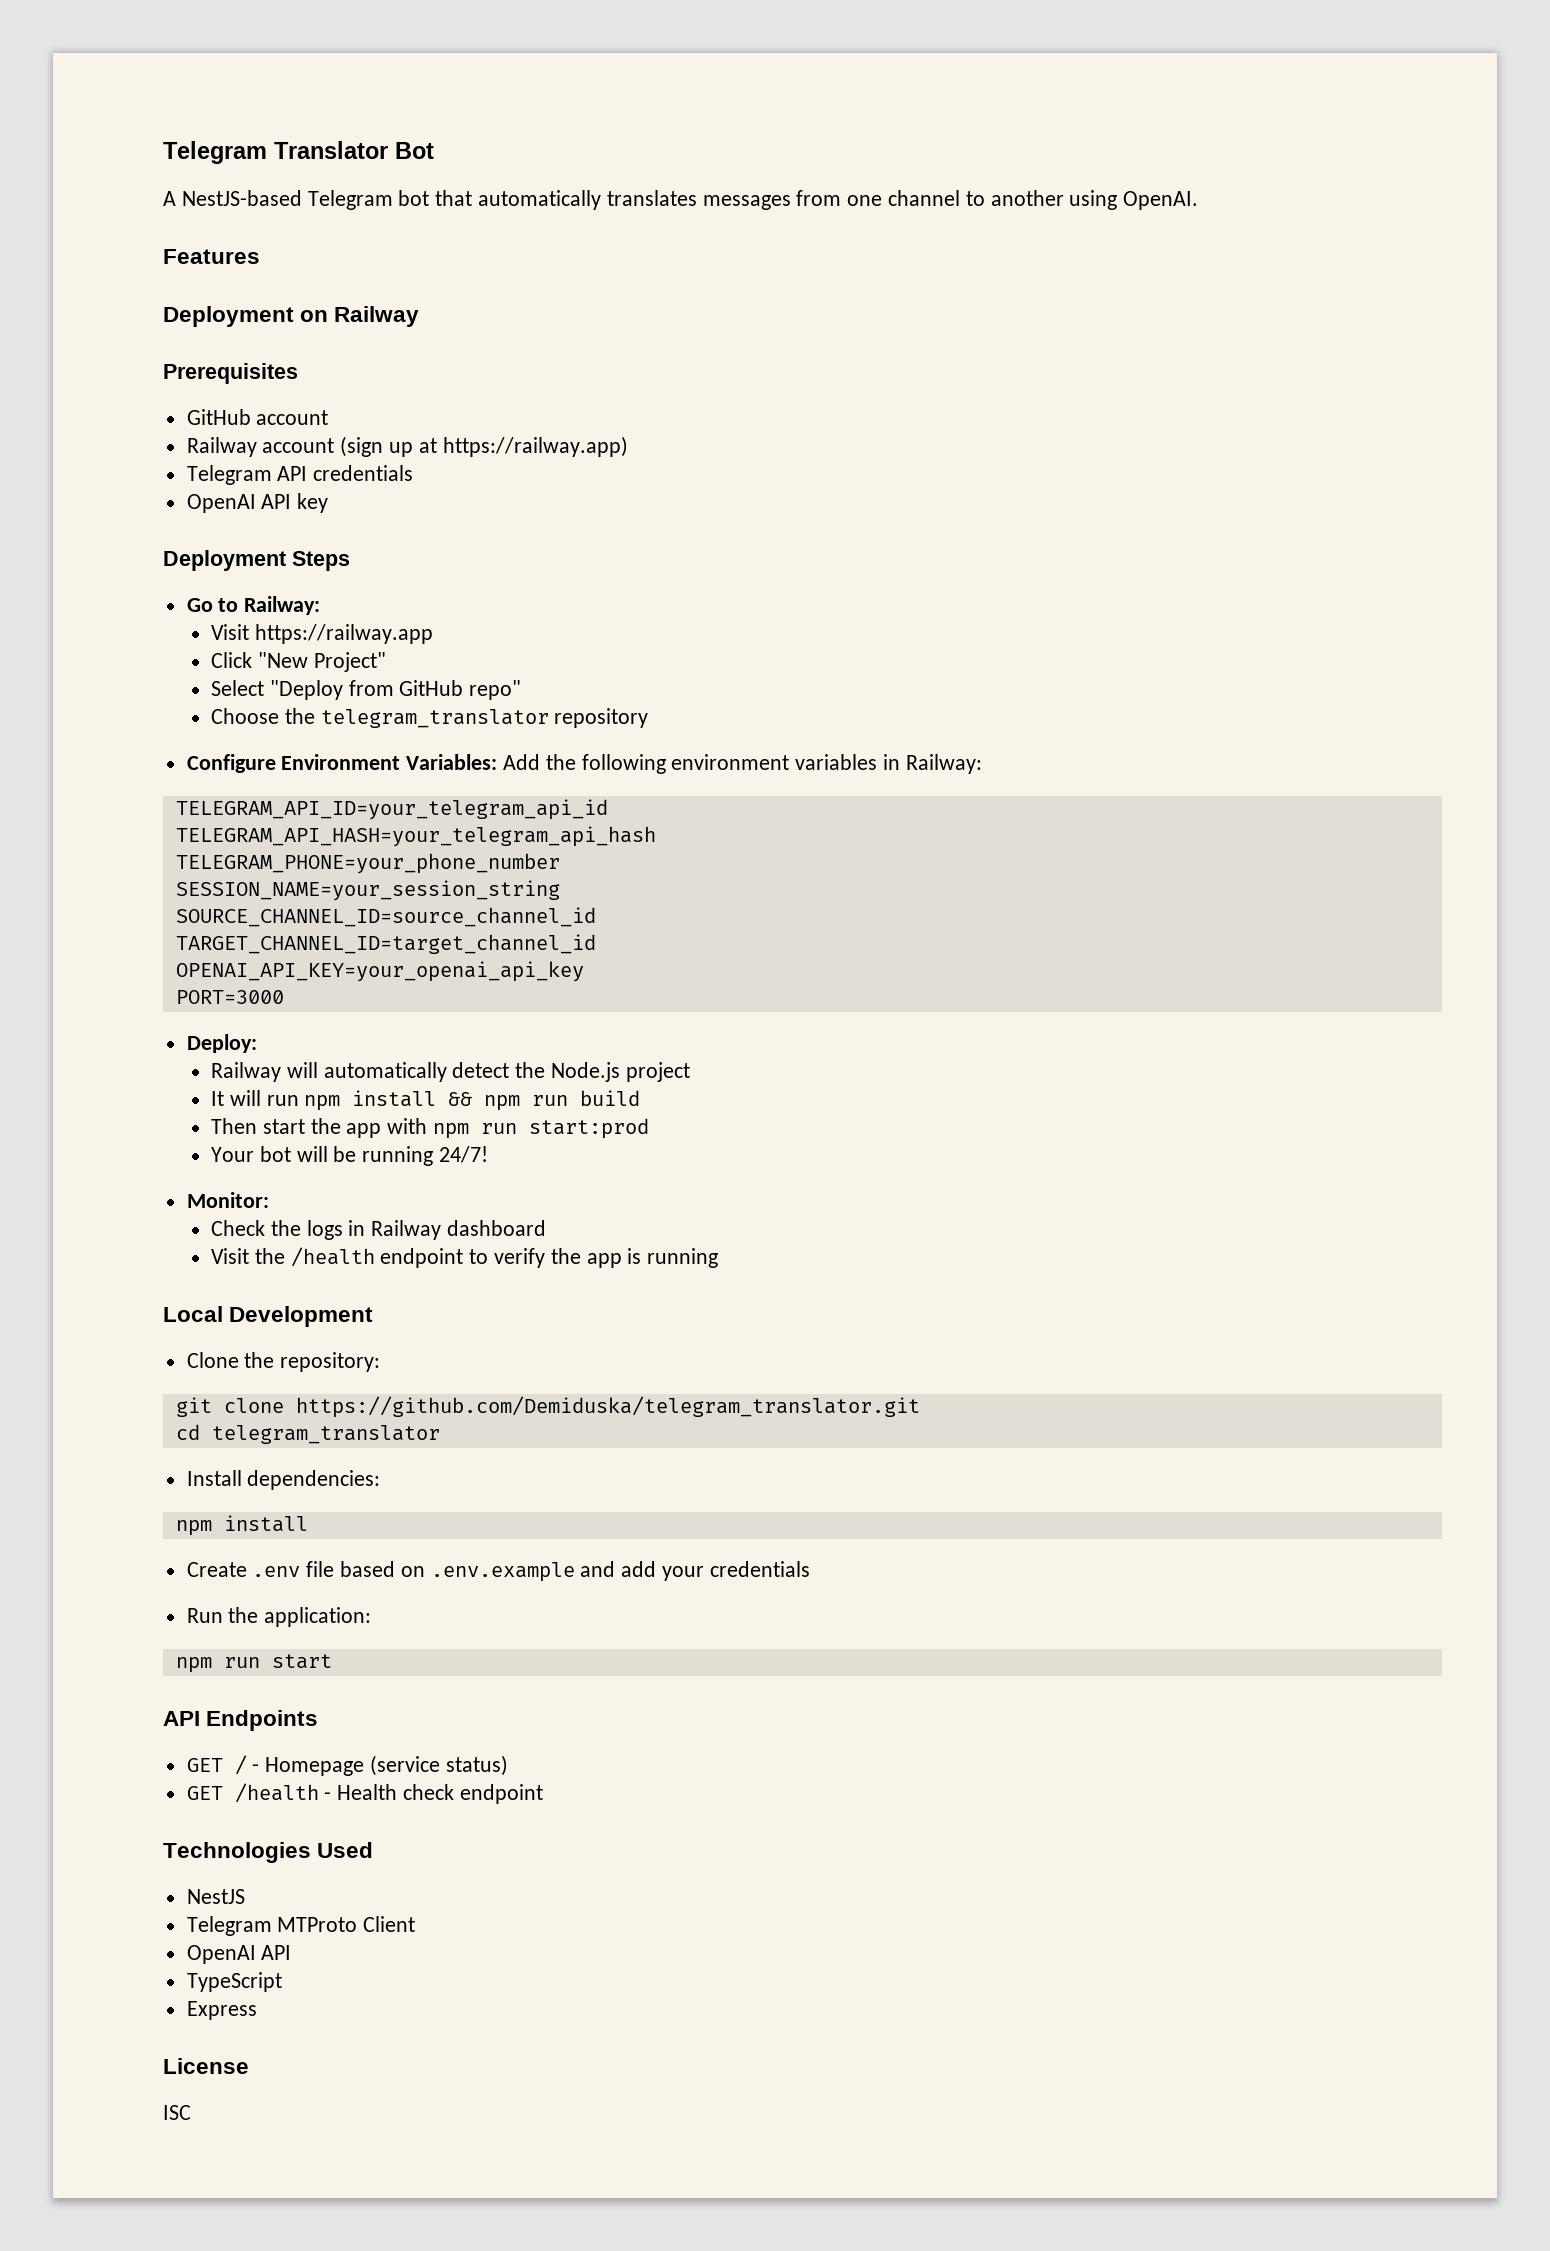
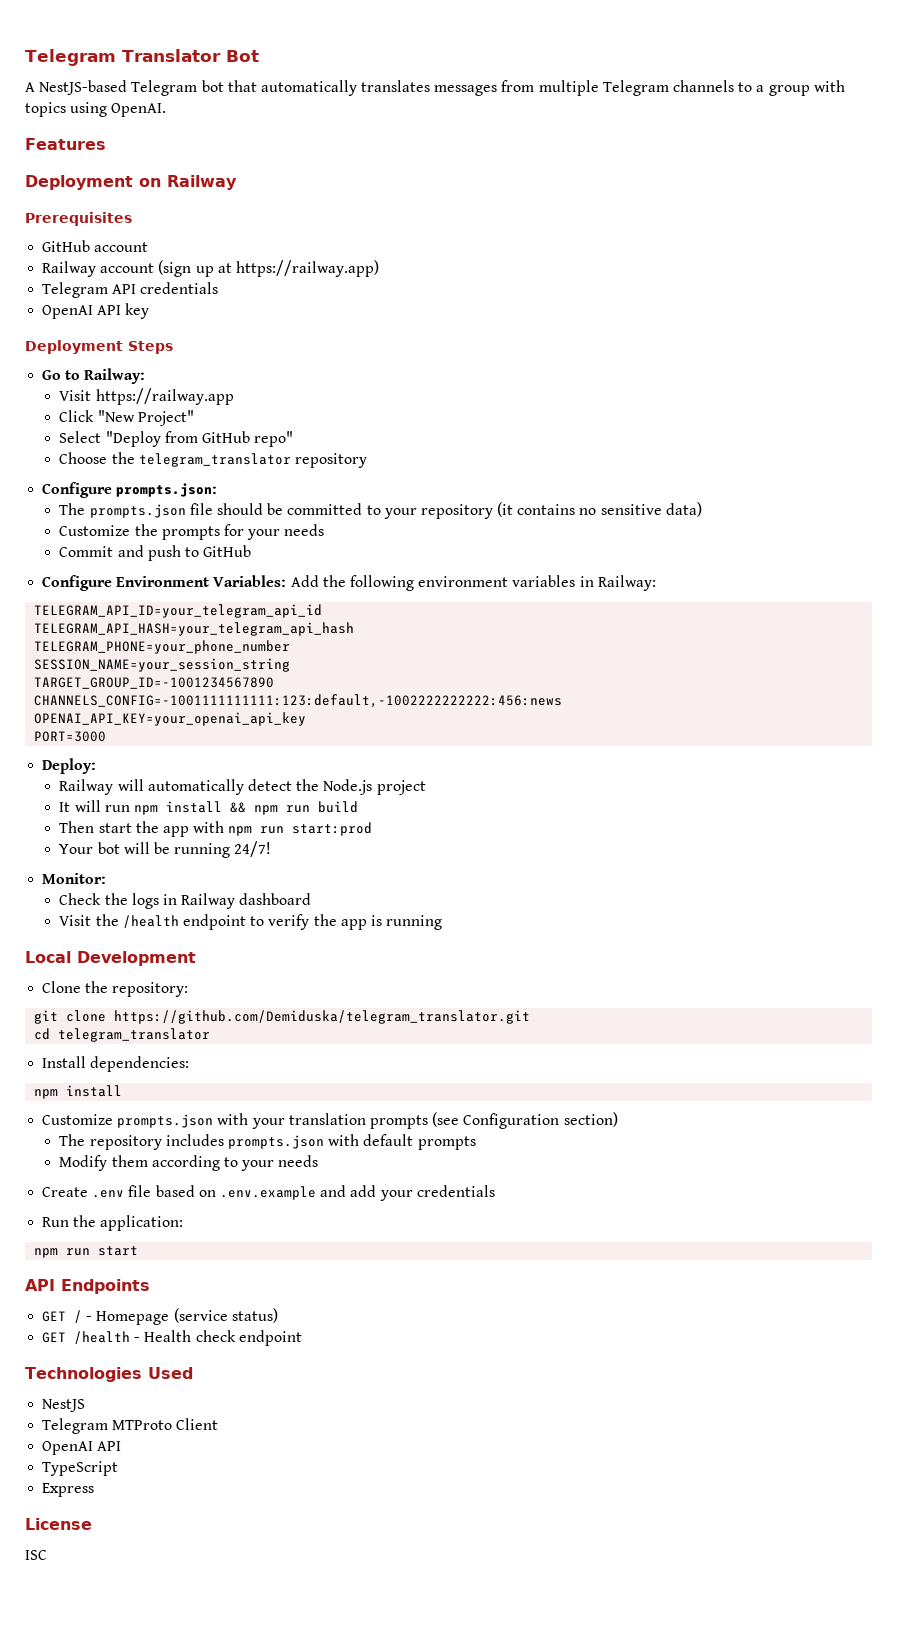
- A NestJS-based Telegram bot that automatically translates messages from one channel to another using OpenAI.
+ A NestJS-based Telegram bot that automatically translates messages from multiple Telegram channels to a group with topics using OpenAI.
+ Configure prompts.json:
+ The prompts.json file should be committed to your repository (it contains no sensitive data)
+ Customize the prompts for your needs
+ Commit and push to GitHub
- SOURCE_CHANNEL_ID=source_channel_id
- TARGET_CHANNEL_ID=target_channel_id
+ TARGET_GROUP_ID=-1001234567890
+ CHANNELS_CONFIG=-1001111111111:123:default,-1002222222222:456:news
+ Customize prompts.json with your translation prompts (see Configuration section)
+ The repository includes prompts.json with default prompts
+ Modify them according to your needs

